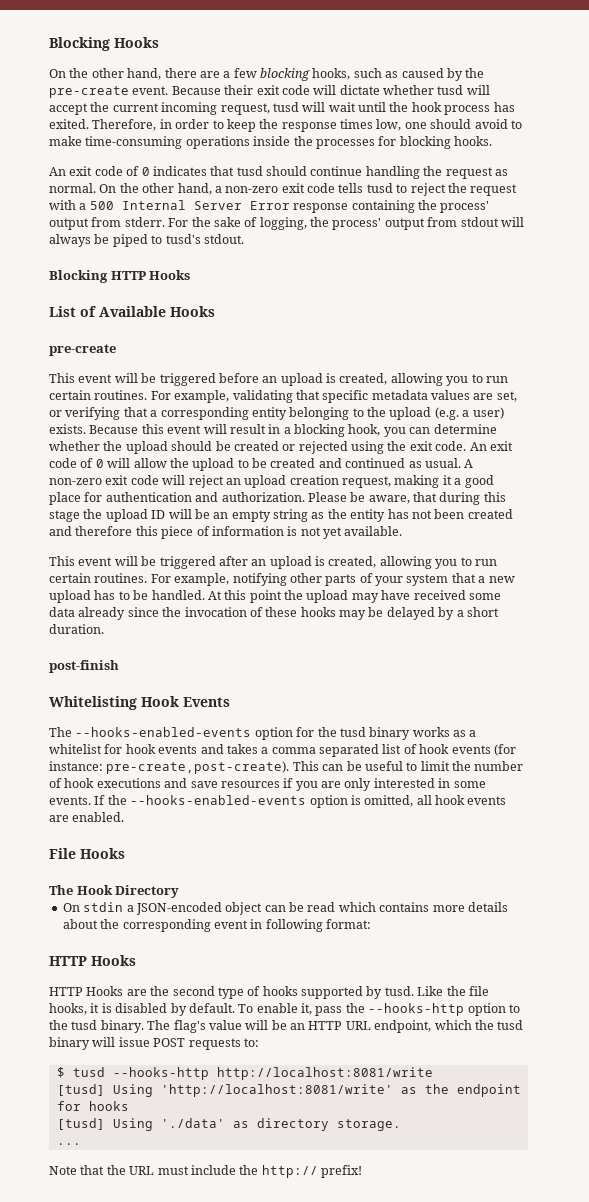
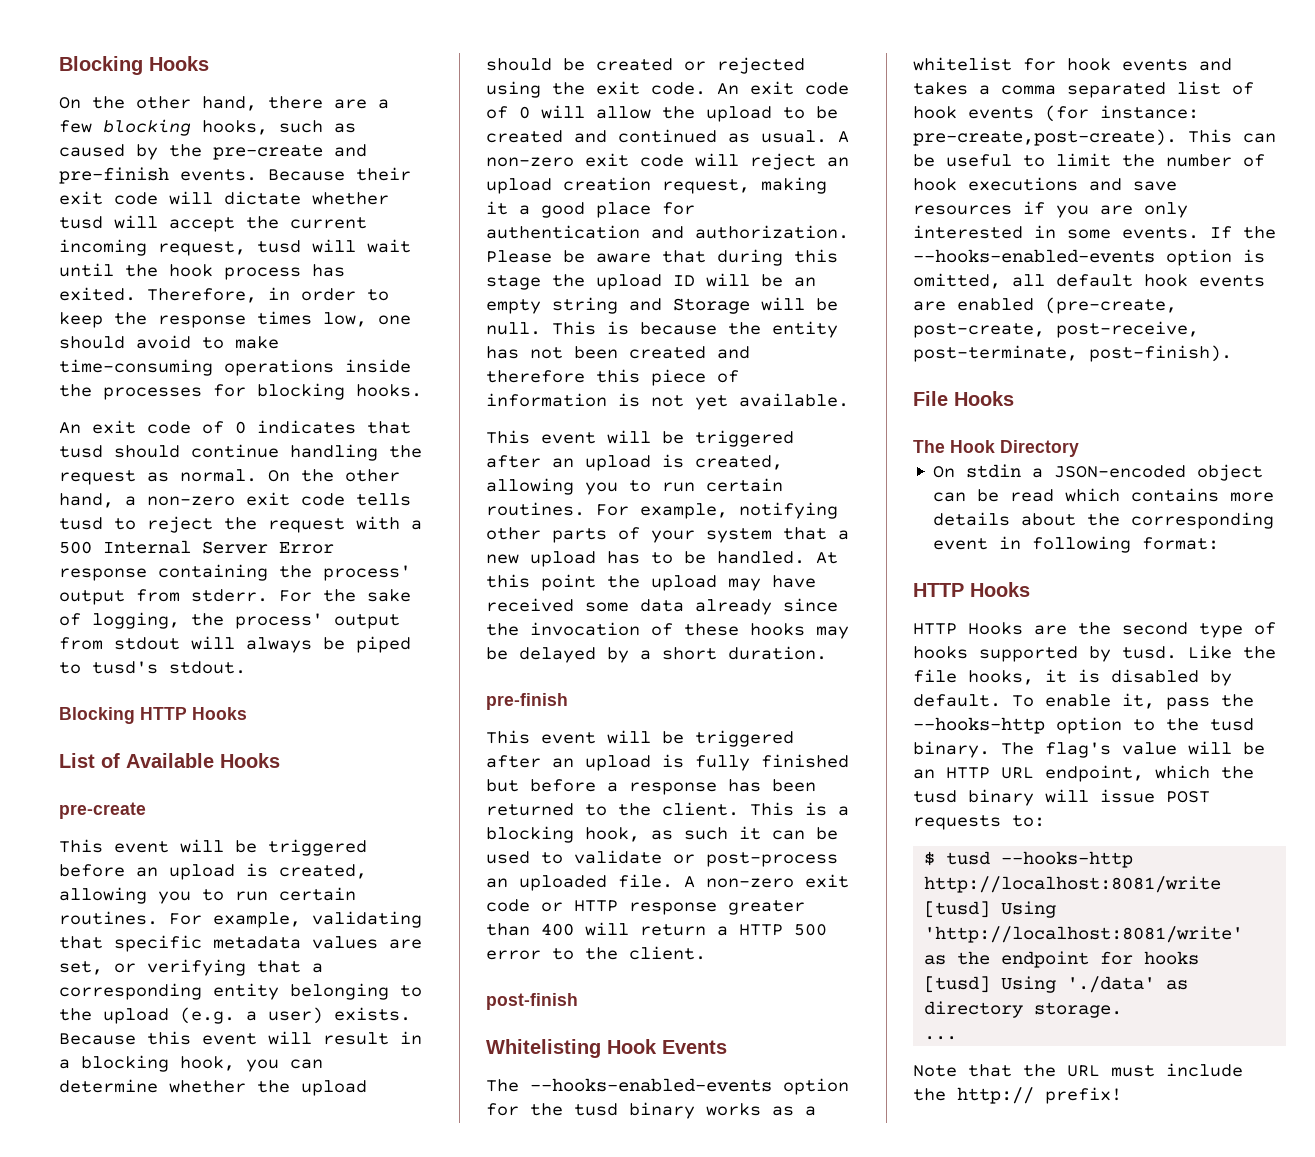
- On the other hand, there are a few blocking hooks, such as caused by the pre-create event.
+ On the other hand, there are a few blocking hooks, such as caused by the pre-create and pre-finish events.
- Please be aware, that during this stage the upload ID will be an empty string as the entity has not been created and therefore this piece of information is not yet available.
+ Please be aware that during this stage the upload ID will be an empty string and Storage will be null. This is because the entity has not been created and therefore this piece of information is not yet available.
  At this point the upload may have received some data already since the invocation of these hooks may be delayed by a short duration.
+ pre-finish
+ This event will be triggered after an upload is fully finished but before a response has been returned to the client. This is a blocking hook, as such it can be used to validate or post-process an uploaded file. A non-zero exit code or HTTP response greater than 400 will return a HTTP 500 error to the client.
- If the --hooks-enabled-events option is omitted, all hook events are enabled.
+ If the --hooks-enabled-events option is omitted, all default hook events are enabled (pre-create, post-create, post-receive, post-terminate, post-finish).

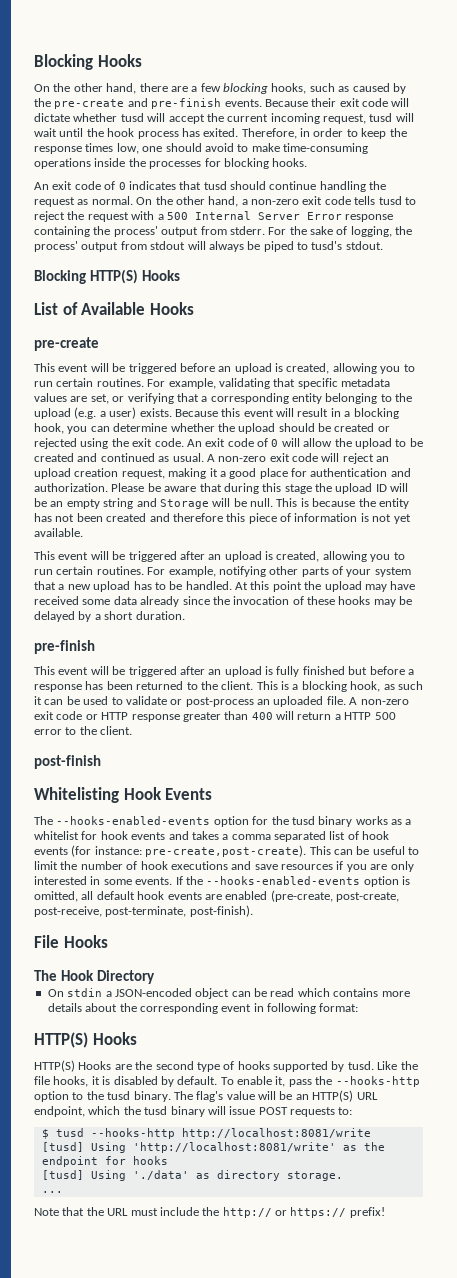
- Blocking HTTP Hooks
+ Blocking HTTP(S) Hooks
  On stdin a JSON-encoded object can be read which contains more details about the corresponding event in following format:
- HTTP Hooks
- HTTP Hooks are the second type of hooks supported by tusd.
+ HTTP(S) Hooks
+ HTTP(S) Hooks are the second type of hooks supported by tusd.
- The flag's value will be an HTTP URL endpoint, which the tusd binary will issue POST requests to:
+ The flag's value will be an HTTP(S) URL endpoint, which the tusd binary will issue POST requests to:
- Note that the URL must include the http:// prefix!
+ Note that the URL must include the http:// or https:// prefix!

